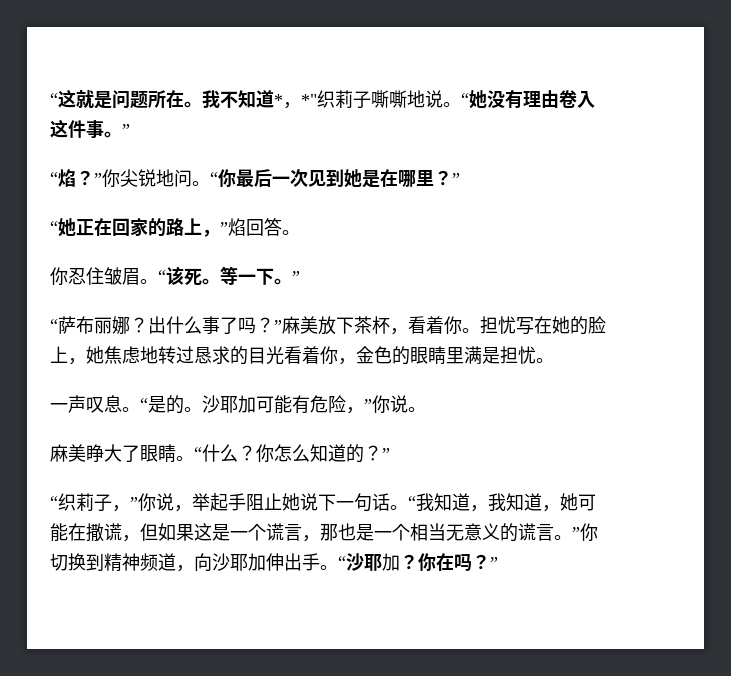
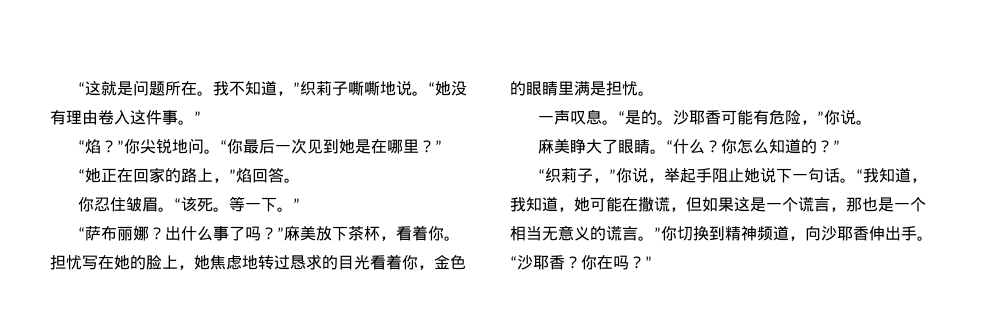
- 我不知道*，*"织莉子嘶嘶地说。
+ 我不知道，”织莉子嘶嘶地说。
- 沙耶加可能有危险，”你说。
+ 沙耶香可能有危险，”你说。
- “我知道，我知道，她可能在撒谎，但如果这是一个谎言，那也是一个相当无意义的谎言。”你切换到精神频道，向沙耶加伸出手。
+ “我知道，我知道，她可能在撒谎，但如果这是一个谎言，那也是一个相当无意义的谎言。”你切换到精神频道，向沙耶香伸出手。
- “沙耶加？
+ “沙耶香？

